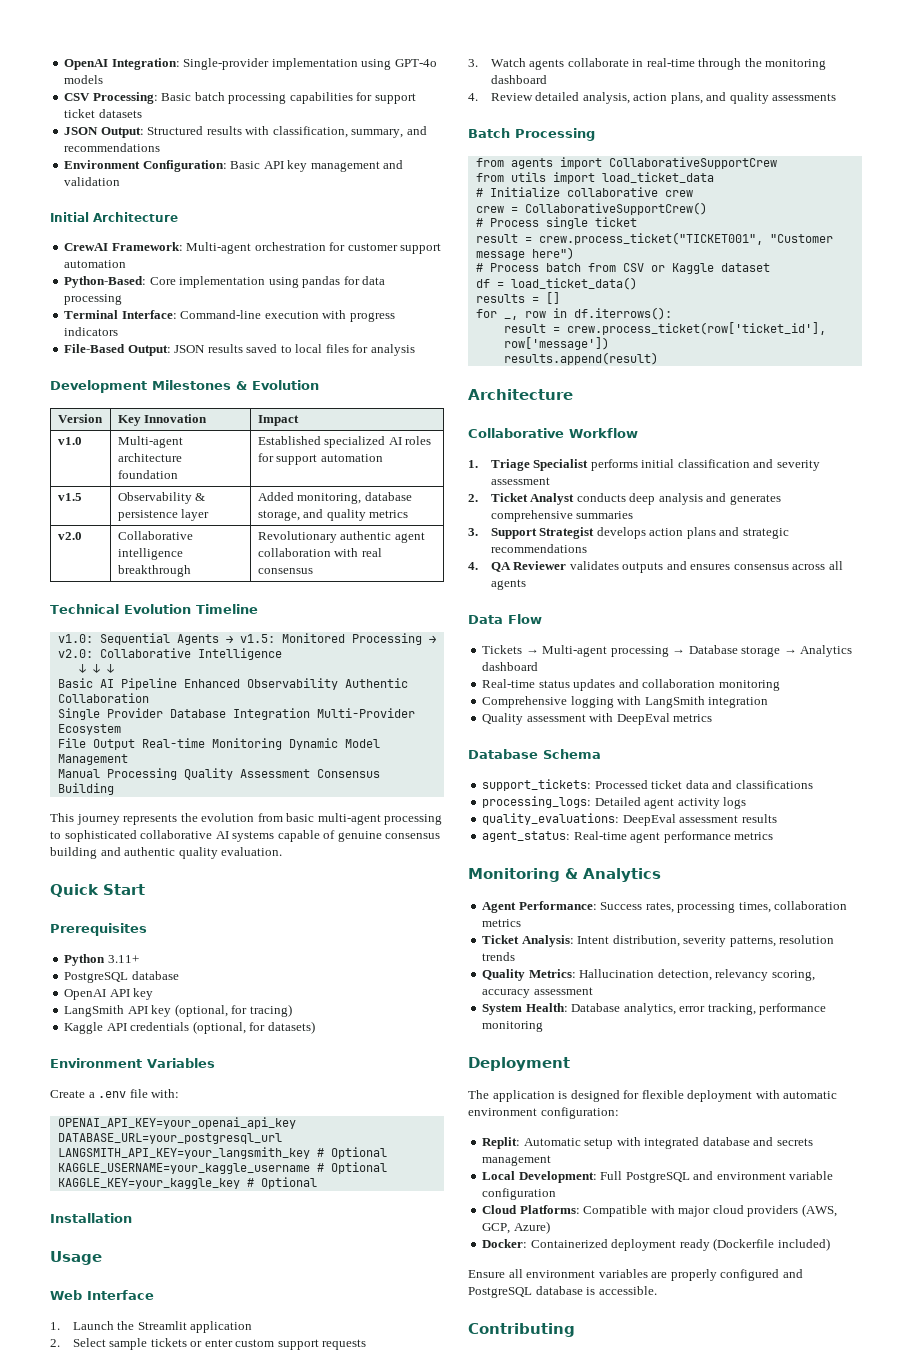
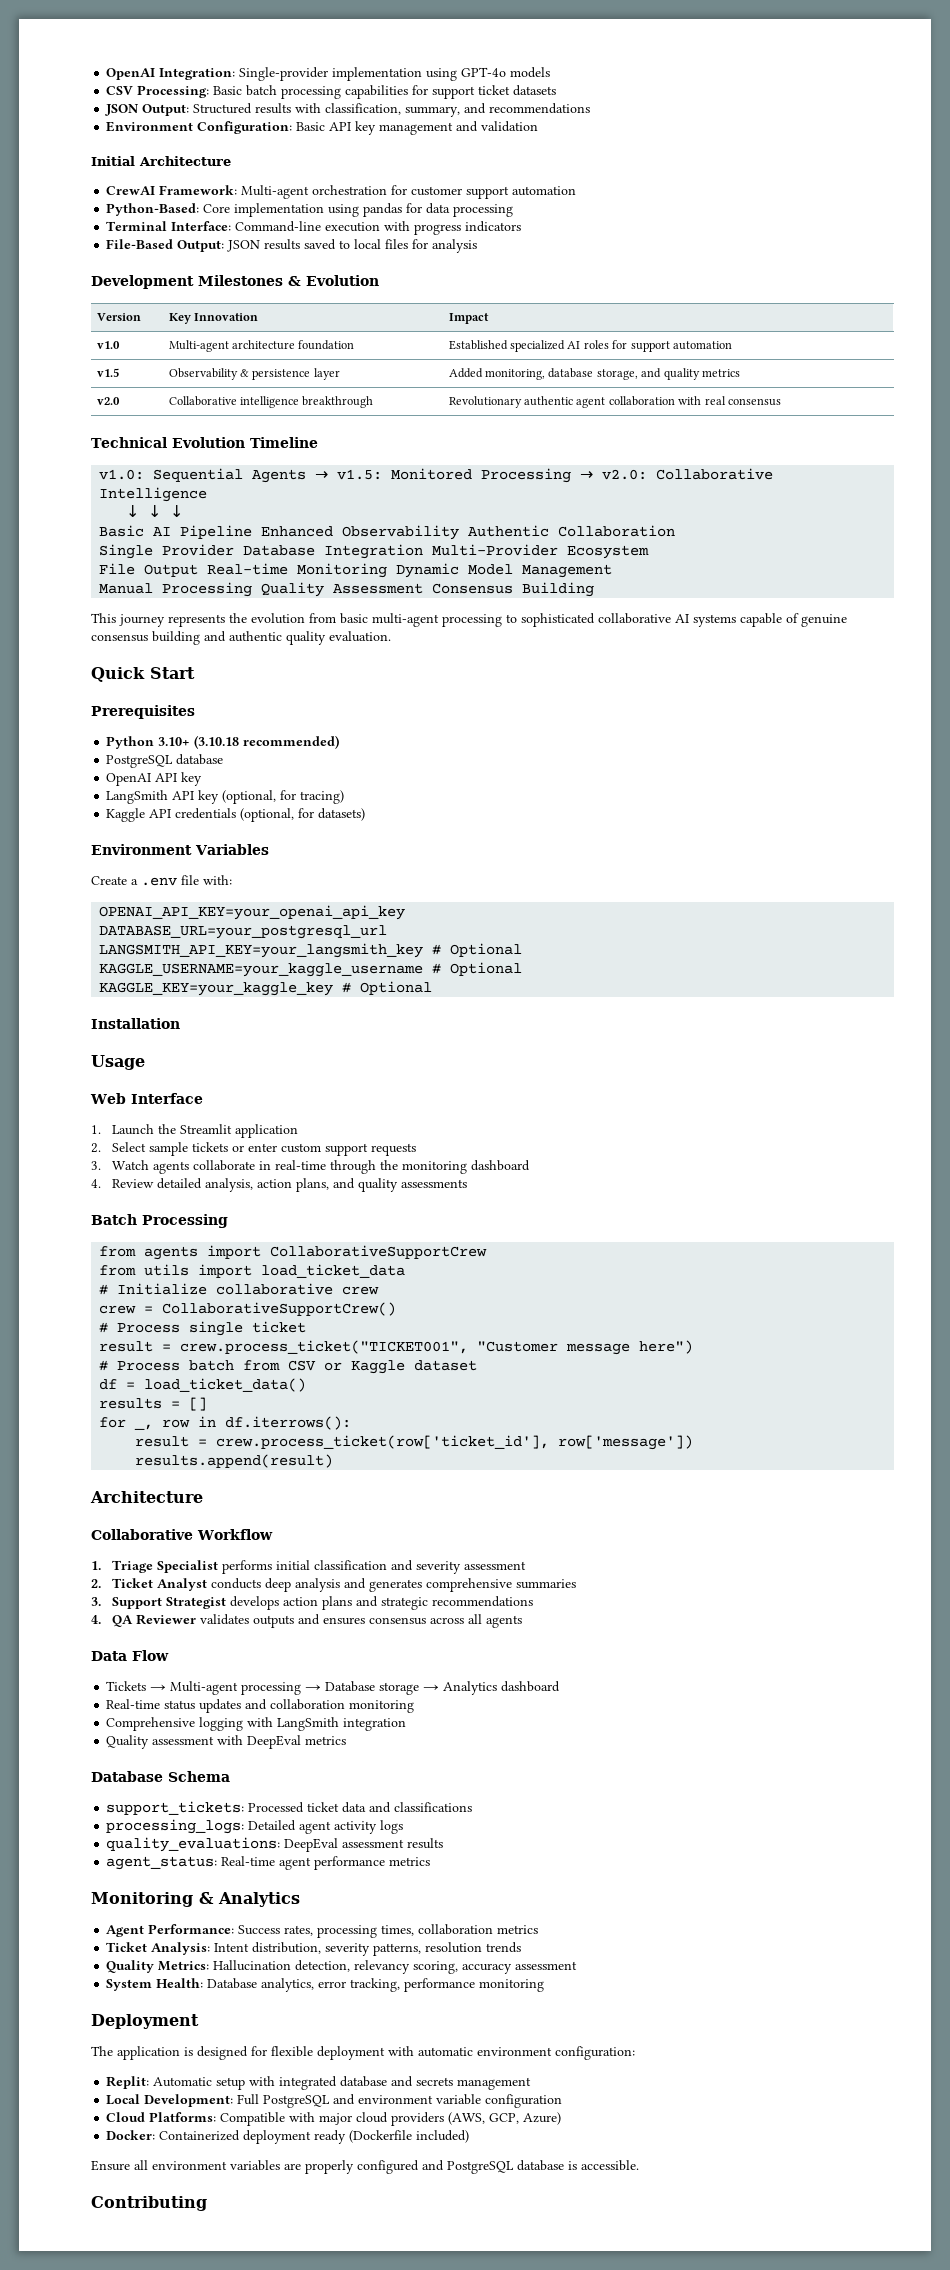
- Python 3.11+
+ Python 3.10+ (3.10.18 recommended)

